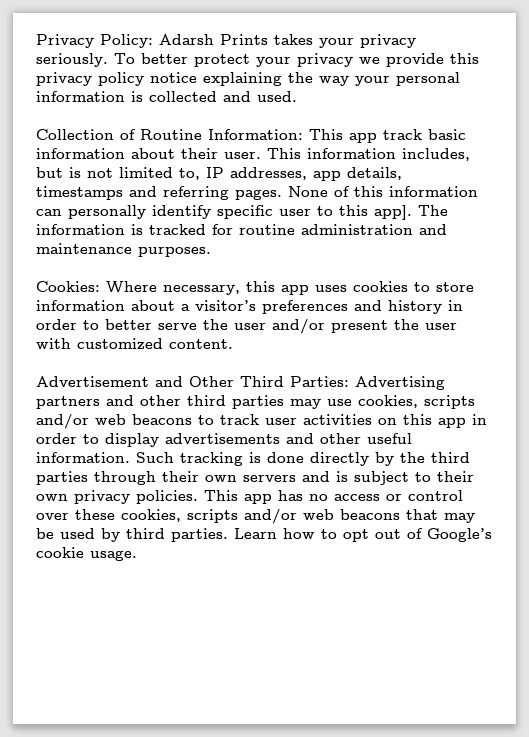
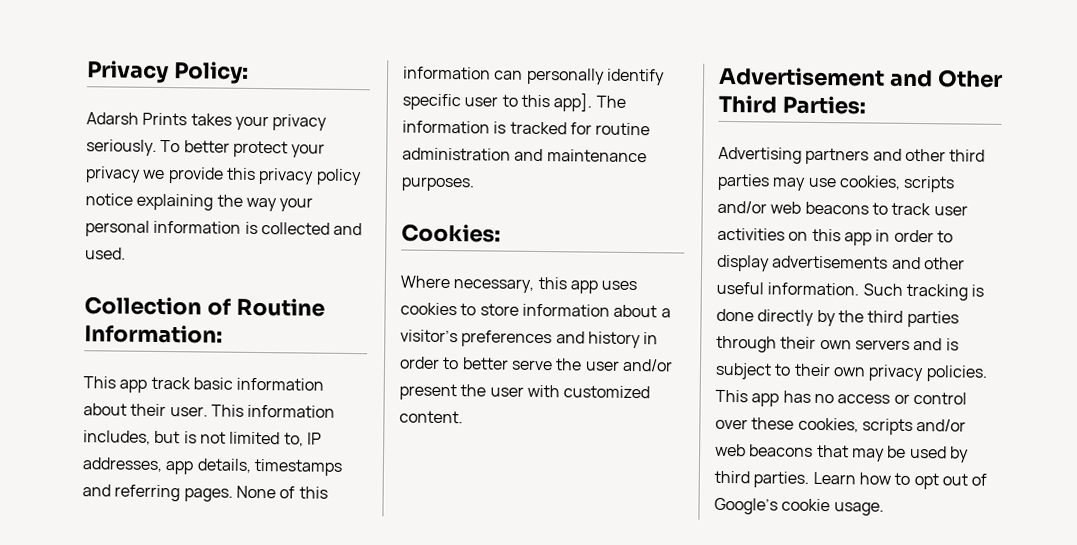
- Privacy Policy: Adarsh Prints takes your privacy seriously.
+ Privacy Policy:
+ Adarsh Prints takes your privacy seriously.
- Collection of Routine Information: This app track basic information about their user.
+ Collection of Routine Information:
+ This app track basic information about their user.
- Cookies: Where necessary, this app uses cookies to store information about a visitor’s preferences and history in order to better serve the user and/or present the user with customized content.
+ Cookies:
+ Where necessary, this app uses cookies to store information about a visitor’s preferences and history in order to better serve the user and/or present the user with customized content.
- Advertisement and Other Third Parties: Advertising partners and other third parties may use cookies, scripts and/or web beacons to track user activities on this app in order to display advertisements and other useful information.
+ Advertisement and Other Third Parties:
+ Advertising partners and other third parties may use cookies, scripts and/or web beacons to track user activities on this app in order to display advertisements and other useful information.

